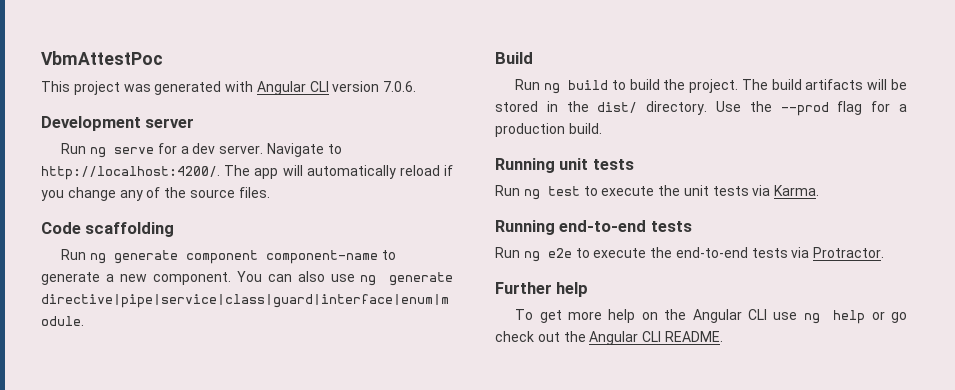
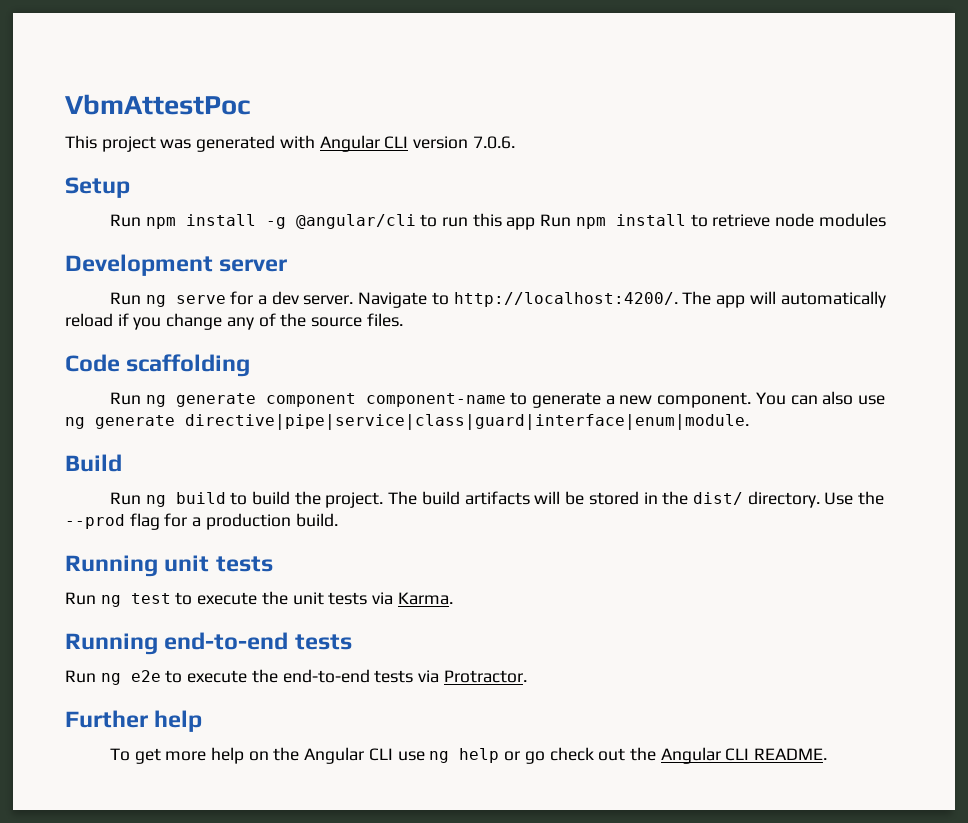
+ Setup
+ Run npm install -g @angular/cli to run this app Run npm install to retrieve node modules

